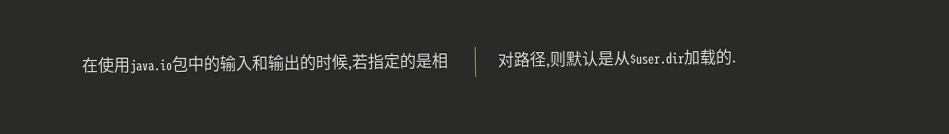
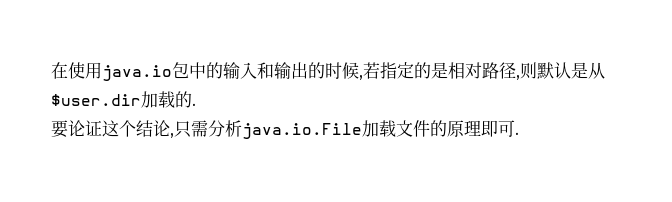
+ 要论证这个结论,只需分析java.io.File加载文件的原理即可.

